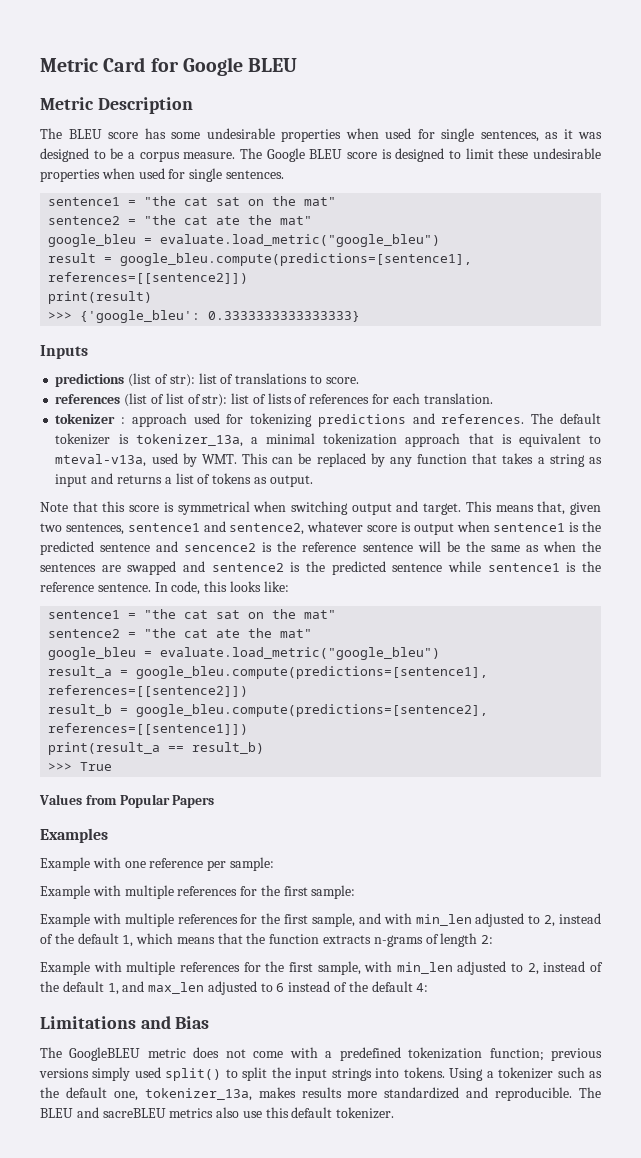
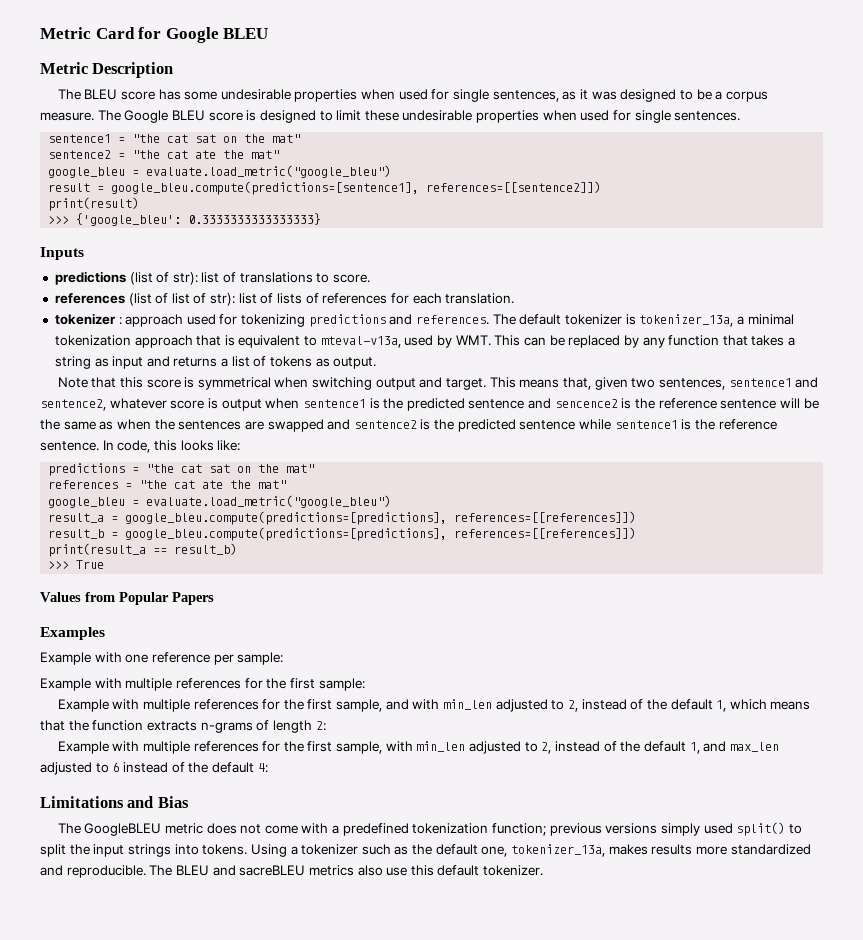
  In code, this looks like:
- sentence1 = "the cat sat on the mat"
- sentence2 = "the cat ate the mat"
+ predictions = "the cat sat on the mat"
+ references = "the cat ate the mat"
- result_a = google_bleu.compute(predictions=[sentence1], references=[[sentence2]])
+ result_a = google_bleu.compute(predictions=[predictions], references=[[references]])
- result_b = google_bleu.compute(predictions=[sentence2], references=[[sentence1]])
+ result_b = google_bleu.compute(predictions=[predictions], references=[[references]])

